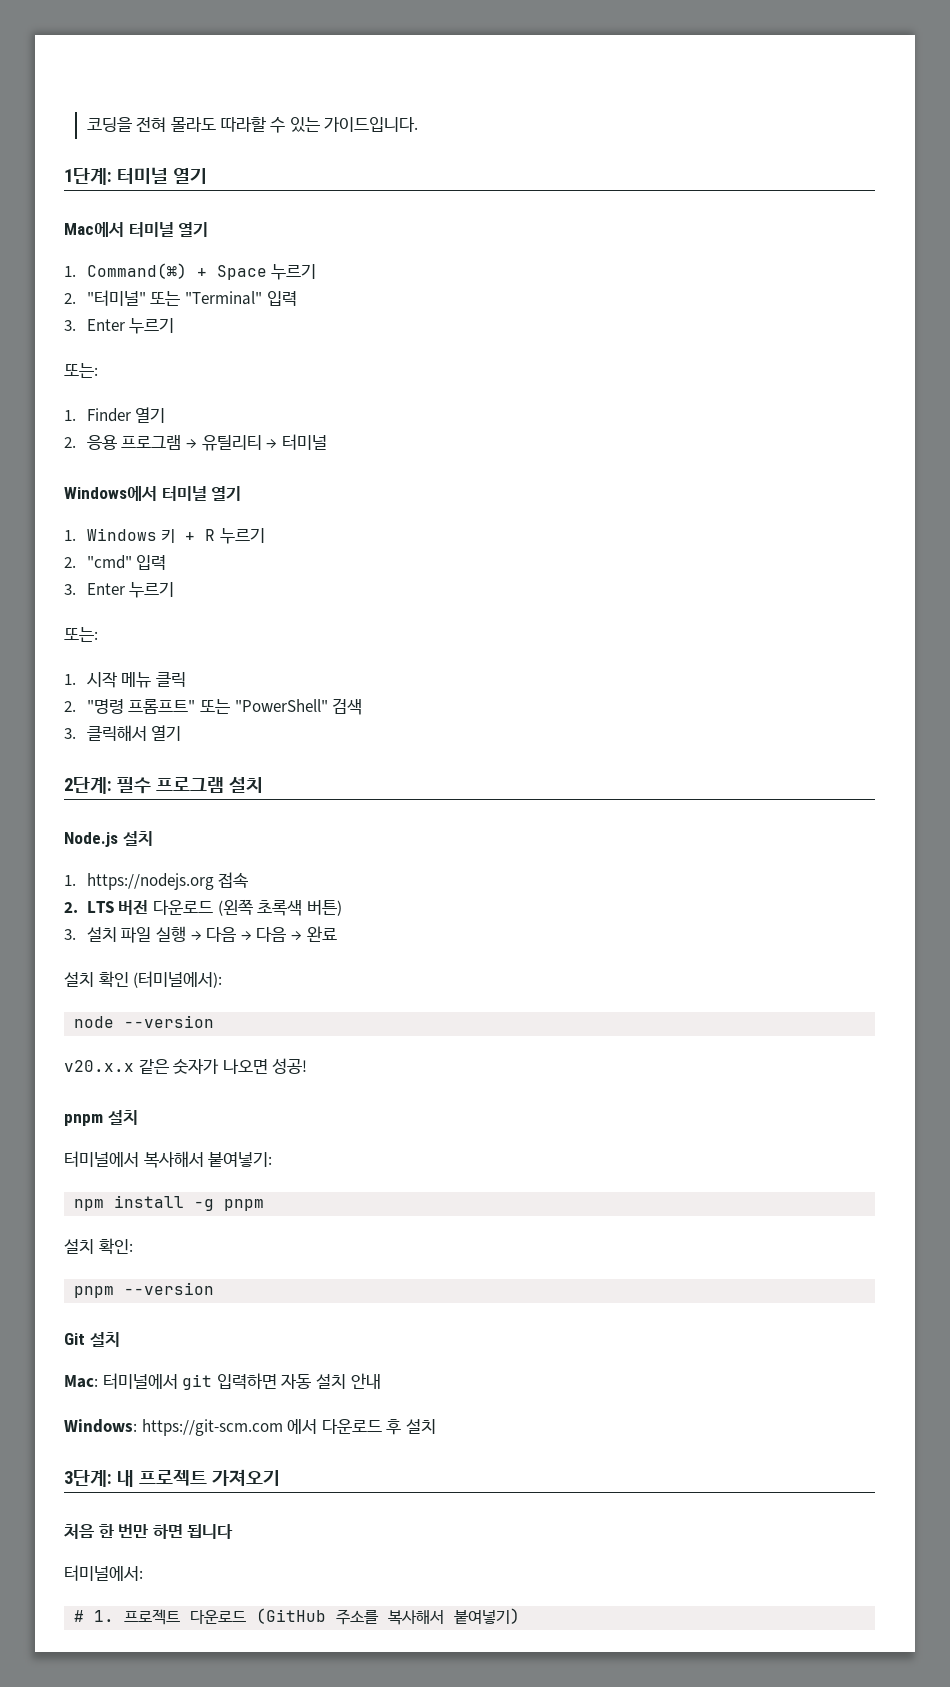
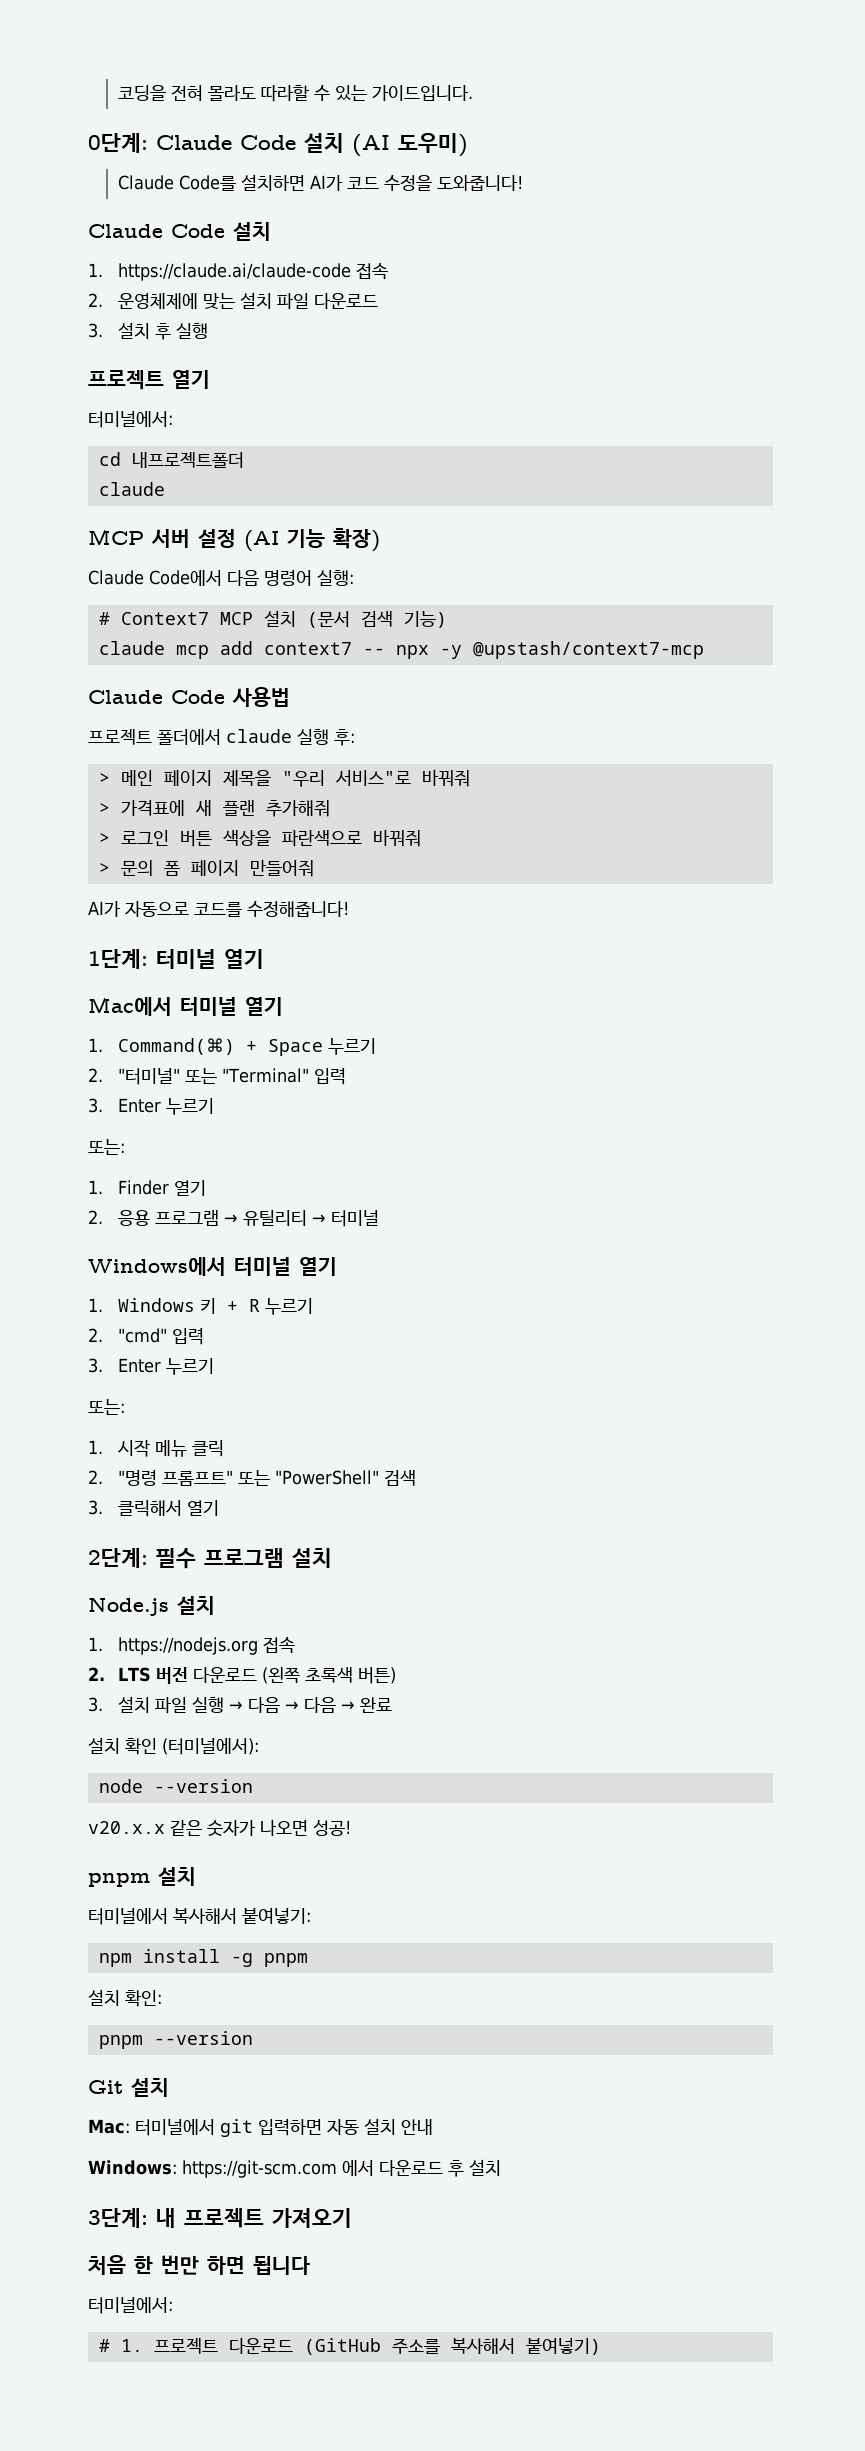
+ 0단계: Claude Code 설치 (AI 도우미)
+ Claude Code를 설치하면 AI가 코드 수정을 도와줍니다!
+ Claude Code 설치
+ 1. https://claude.ai/claude-code 접속
+ 2. 운영체제에 맞는 설치 파일 다운로드
+ 3. 설치 후 실행
+ 프로젝트 열기
+ 터미널에서:
+ cd 내프로젝트폴더
+ claude
+ MCP 서버 설정 (AI 기능 확장)
+ Claude Code에서 다음 명령어 실행:
+ # Context7 MCP 설치 (문서 검색 기능)
+ claude mcp add context7 -- npx -y @upstash/context7-mcp
+ Claude Code 사용법
+ 프로젝트 폴더에서 claude 실행 후:
+ > 메인 페이지 제목을 "우리 서비스"로 바꿔줘
+ > 가격표에 새 플랜 추가해줘
+ > 로그인 버튼 색상을 파란색으로 바꿔줘
+ > 문의 폼 페이지 만들어줘
+ AI가 자동으로 코드를 수정해줍니다!

